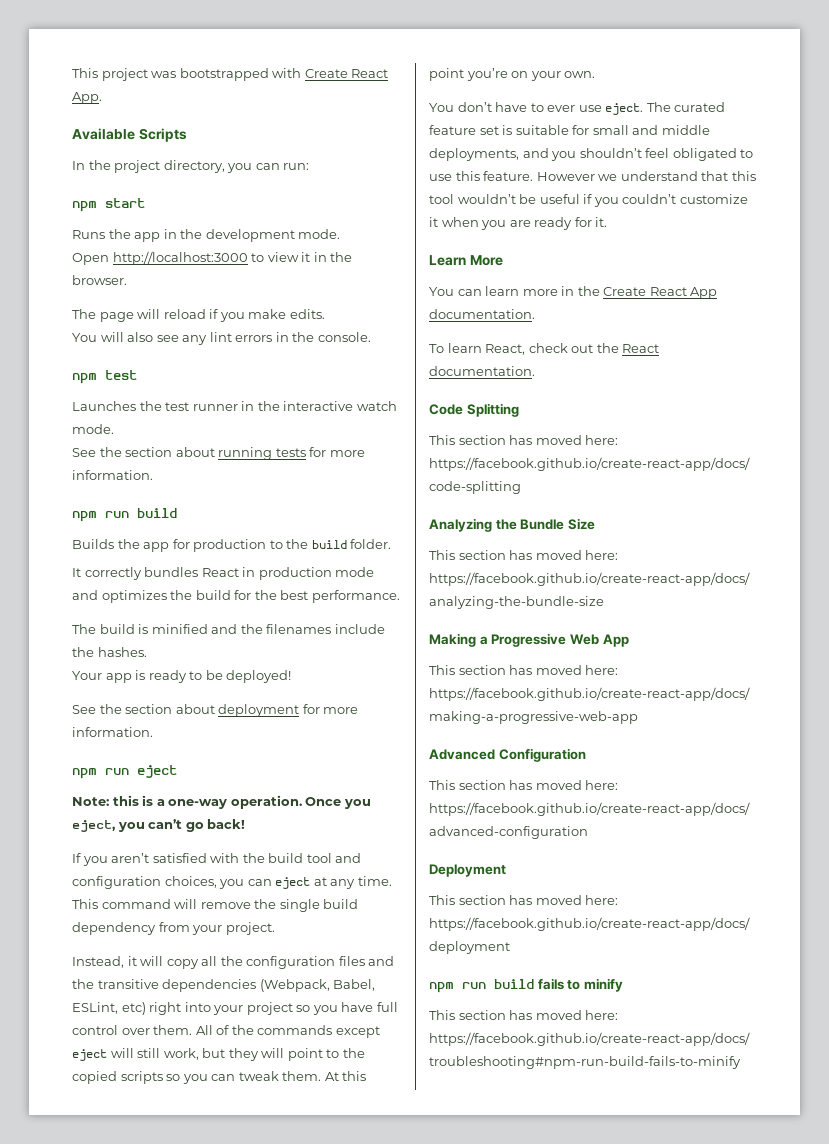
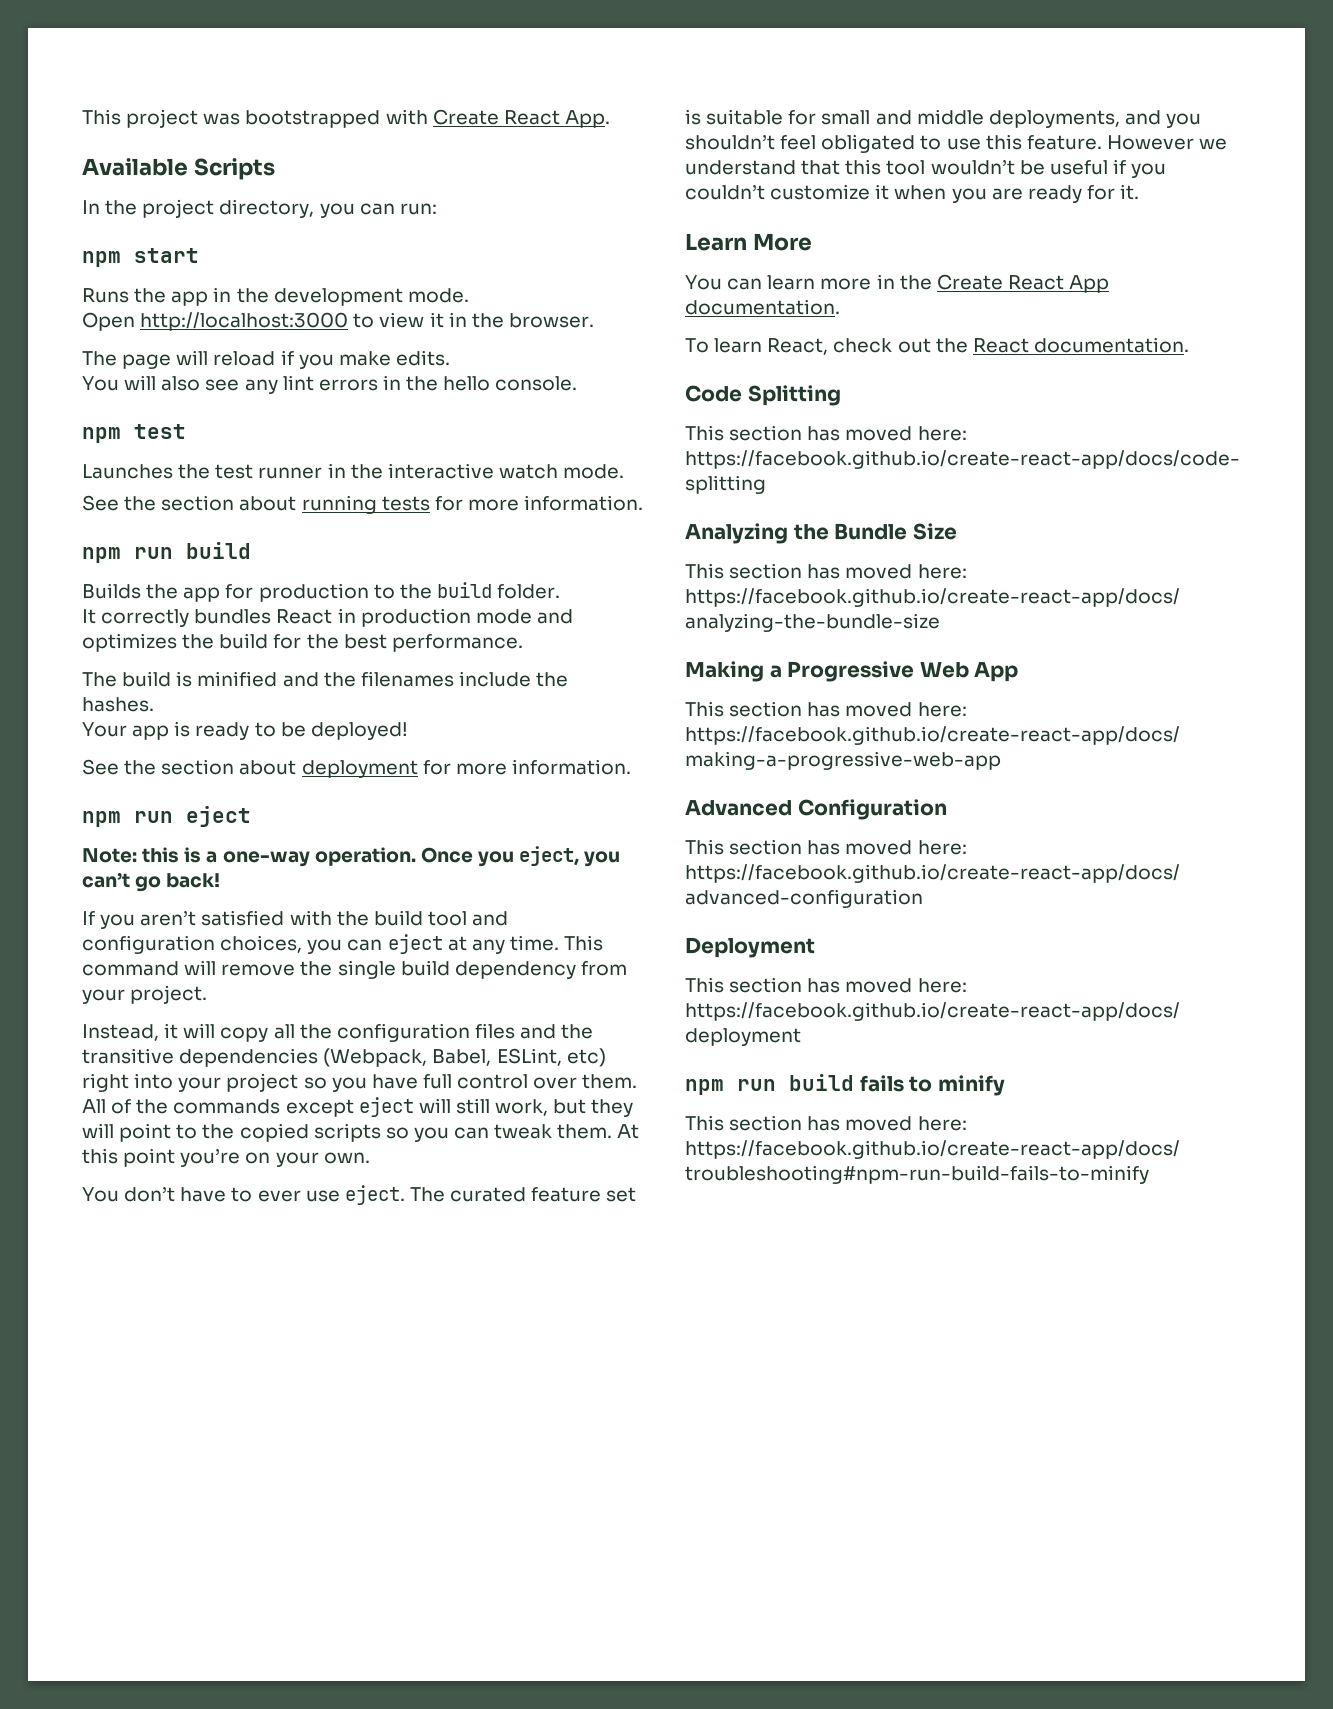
- You will also see any lint errors in the console.
+ You will also see any lint errors in the hello console.

